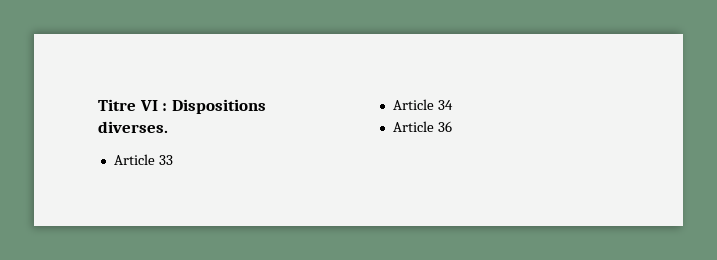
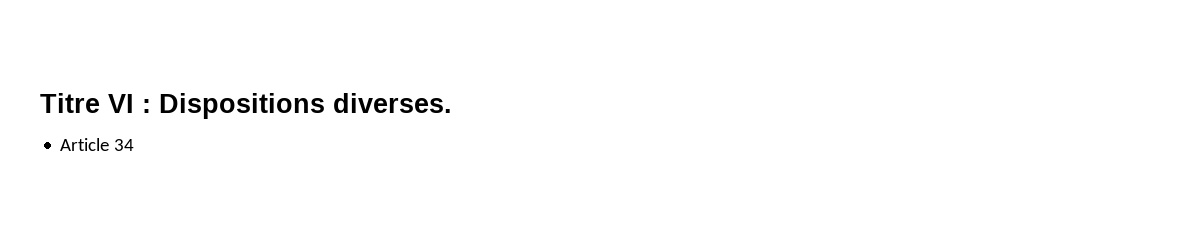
- Article 33
- Article 36

